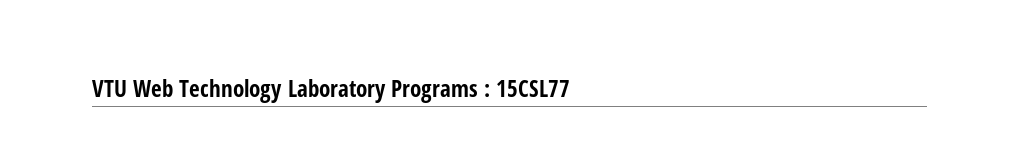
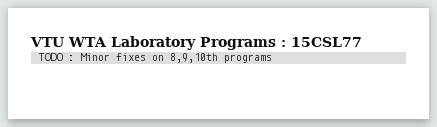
- VTU Web Technology Laboratory Programs : 15CSL77
+ VTU WTA Laboratory Programs : 15CSL77
+ TODO : Minor fixes on 8,9,10th programs

